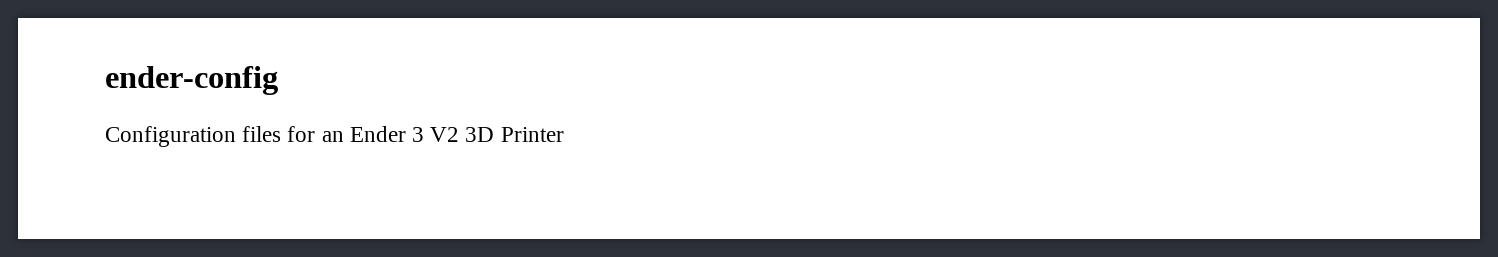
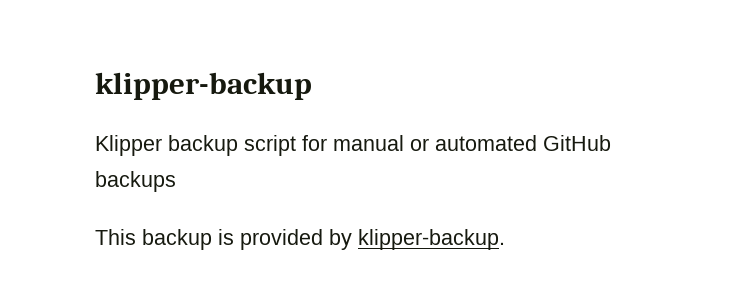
- ender-config
- Configuration files for an Ender 3 V2 3D Printer
+ klipper-backup
+ Klipper backup script for manual or automated GitHub backups
+ This backup is provided by klipper-backup.

